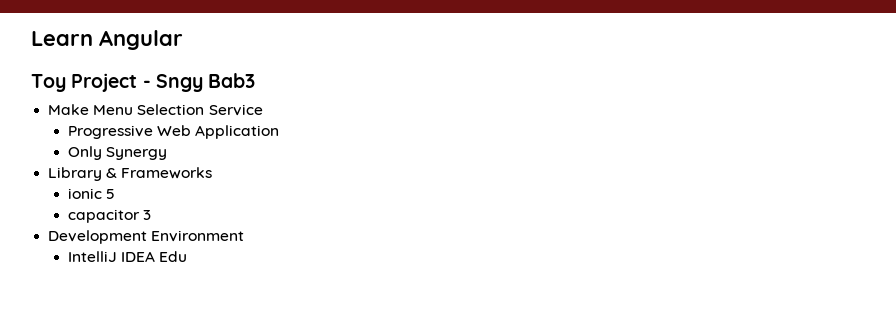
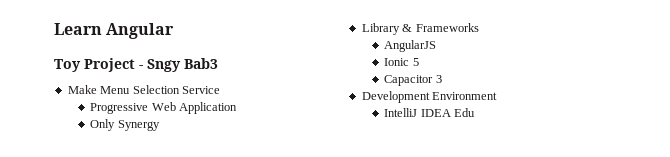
- ionic 5
+ AngularJS
+ Ionic 5
- capacitor 3
+ Capacitor 3

